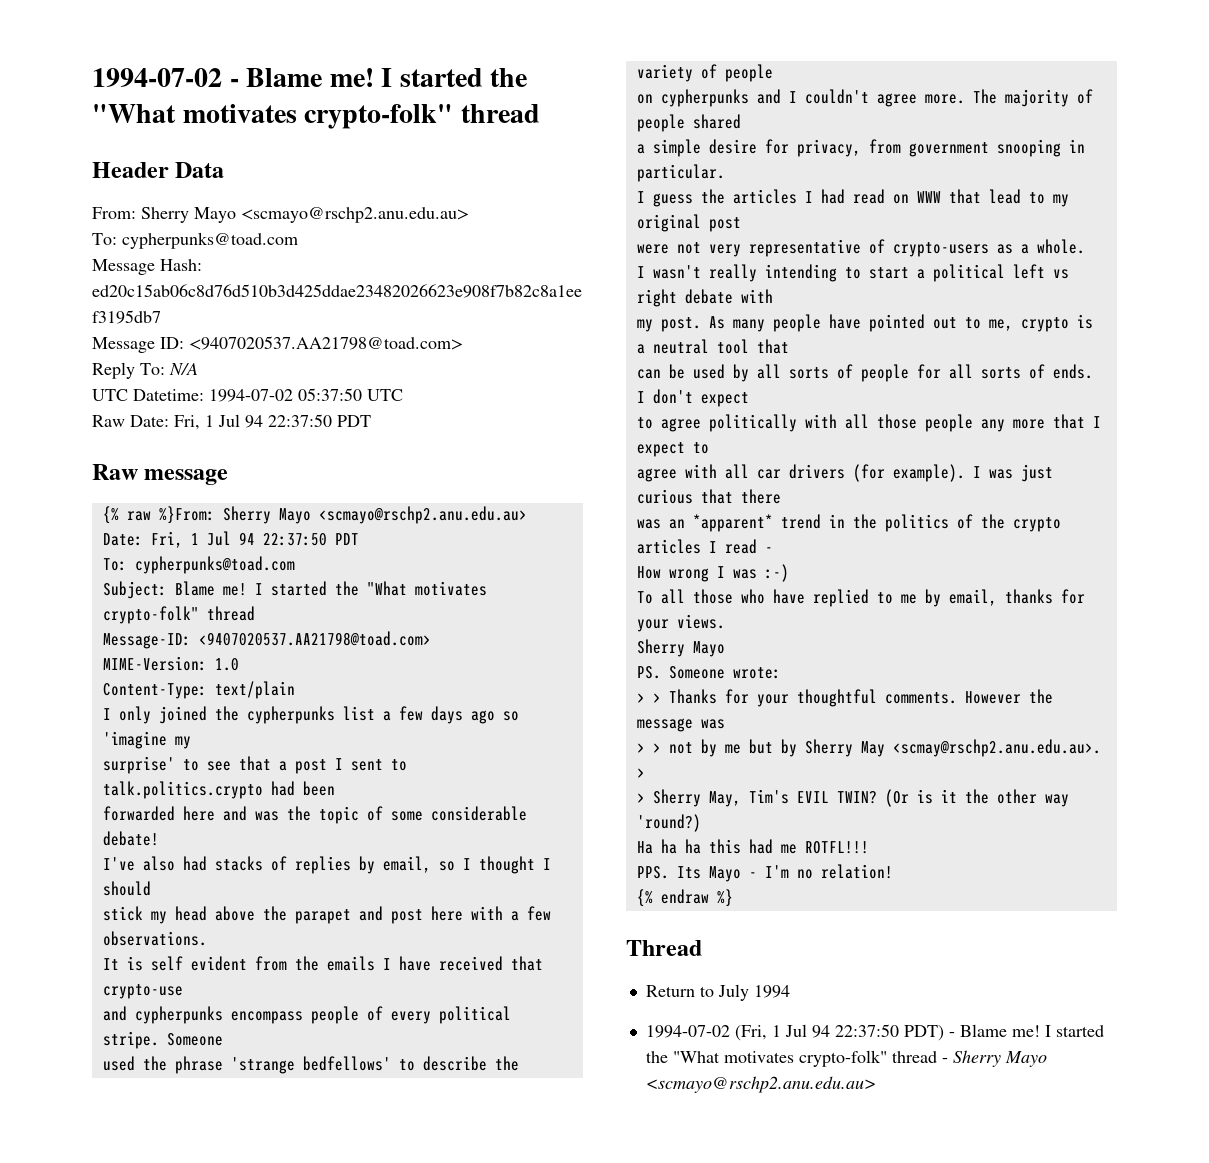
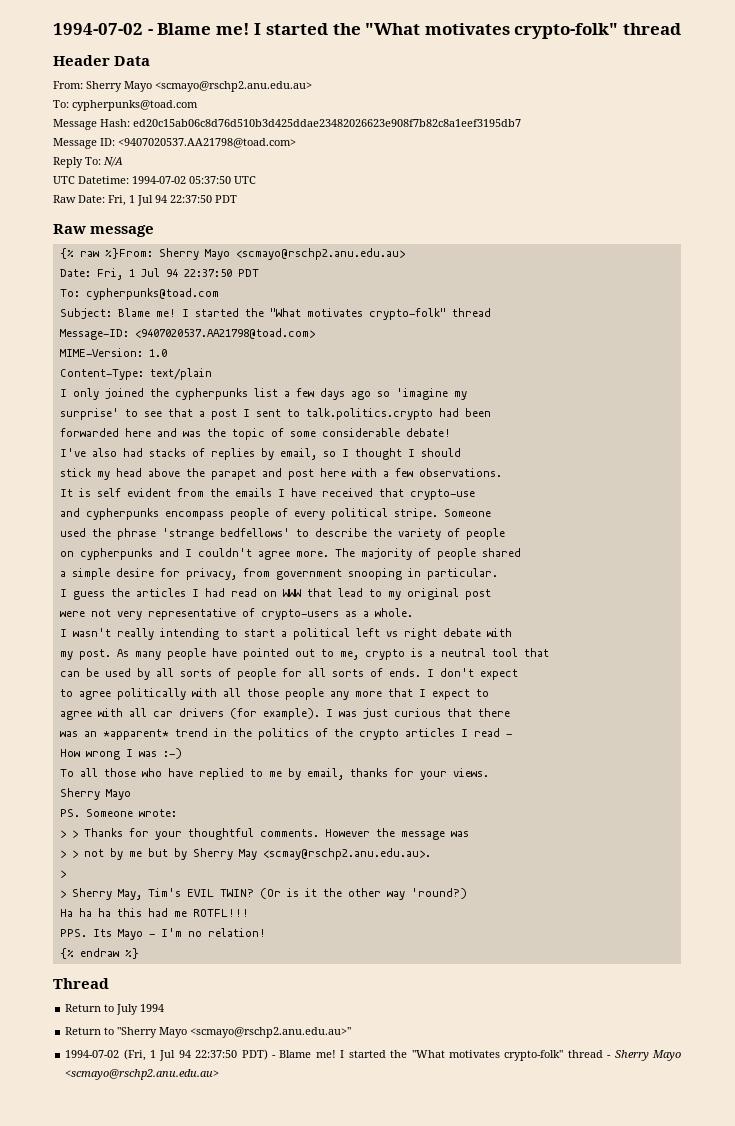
+ Return to "Sherry Mayo <scmayo@rschp2.anu.edu.au>"

